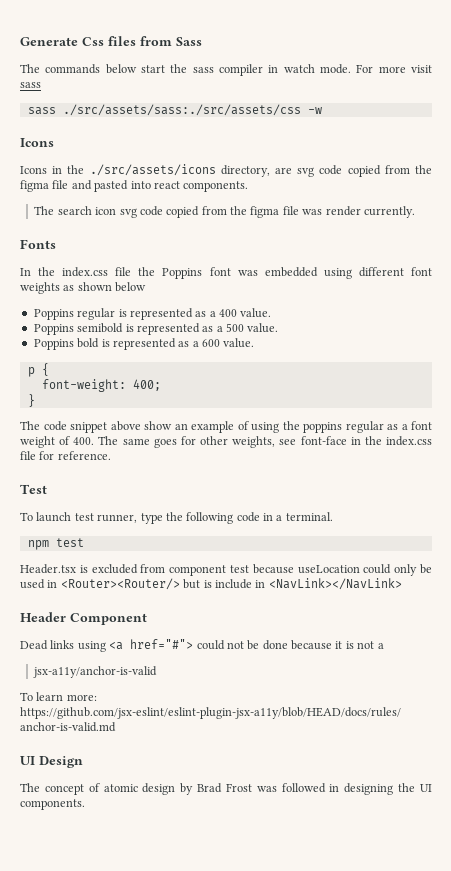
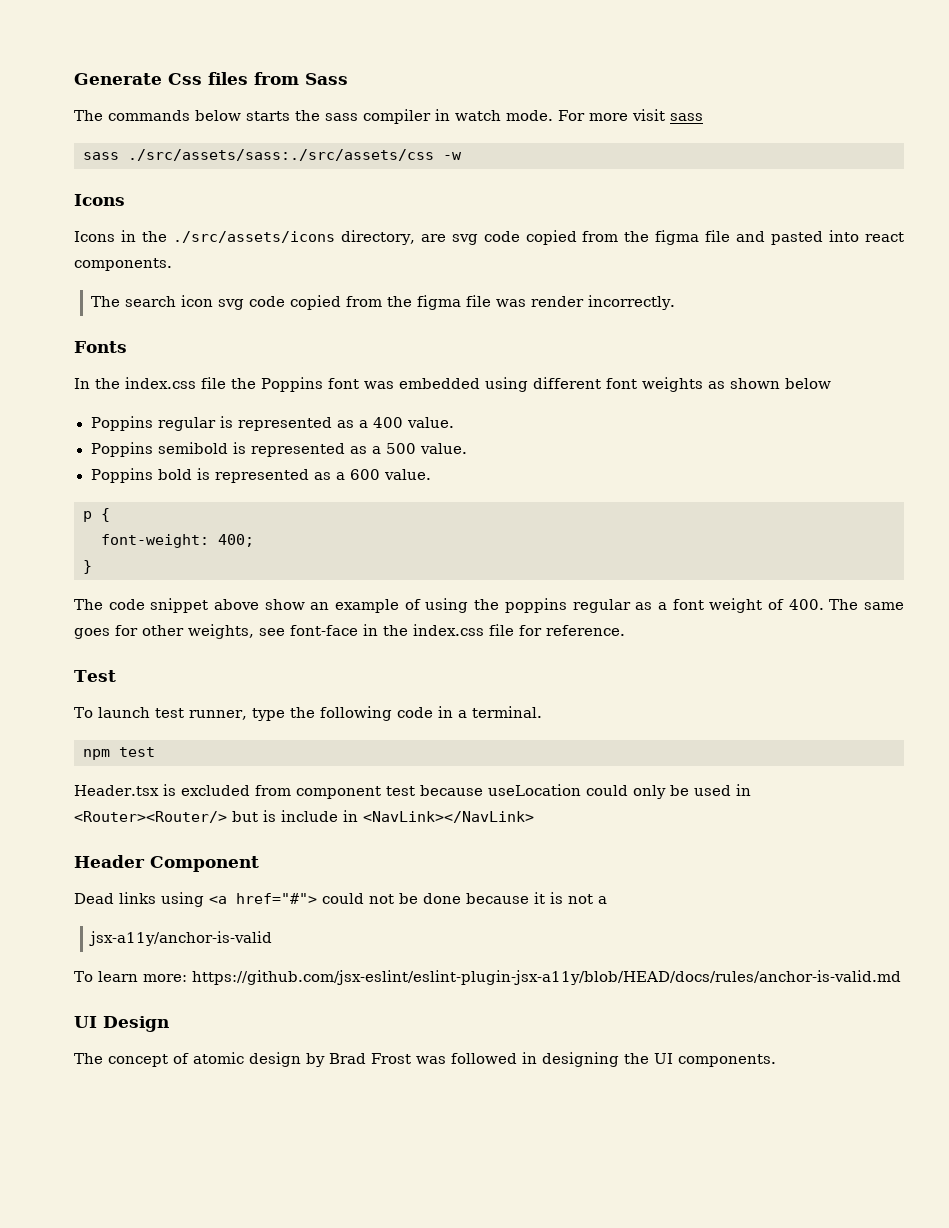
- The commands below start the sass compiler in watch mode.
+ The commands below starts the sass compiler in watch mode.
- The search icon svg code copied from the figma file was render currently.
+ The search icon svg code copied from the figma file was render incorrectly.

